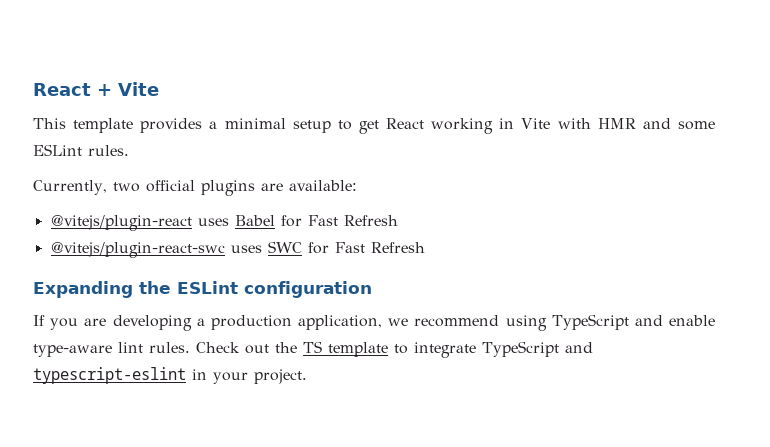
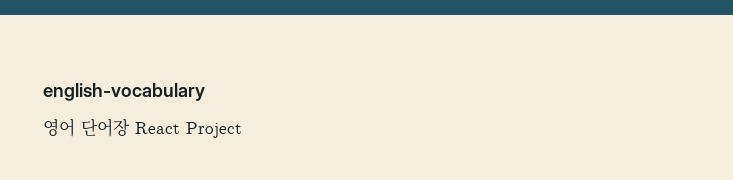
- React + Vite
- This template provides a minimal setup to get React working in Vite with HMR and some ESLint rules.
- Currently, two official plugins are available:
- @vitejs/plugin-react uses Babel for Fast Refresh
- @vitejs/plugin-react-swc uses SWC for Fast Refresh
- Expanding the ESLint configuration
- If you are developing a production application, we recommend using TypeScript and enable type-aware lint rules. Check out the TS template to integrate TypeScript and typescript-eslint in your project.
+ english-vocabulary
+ 영어 단어장 React Project

